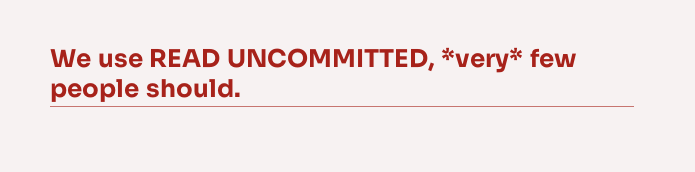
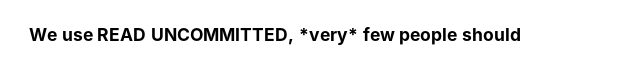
- We use READ UNCOMMITTED, *very* few people should.
+ We use READ UNCOMMITTED, *very* few people should

